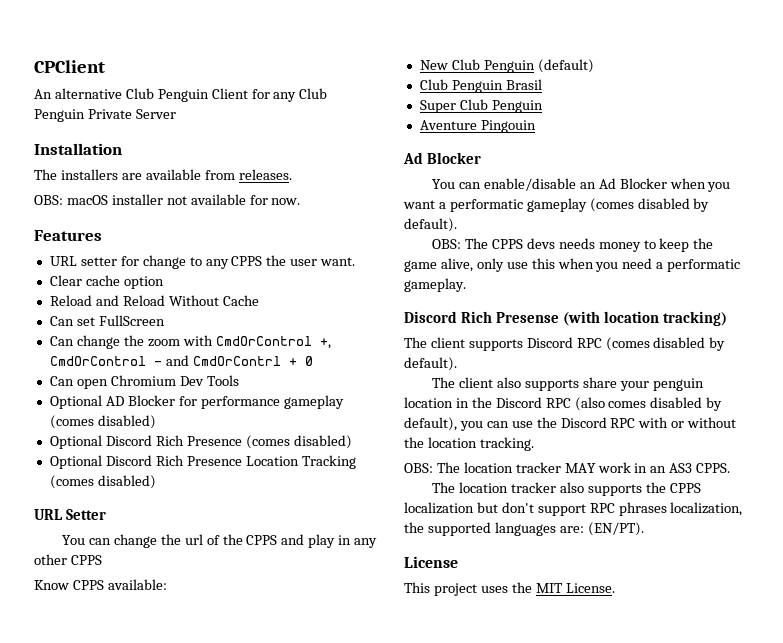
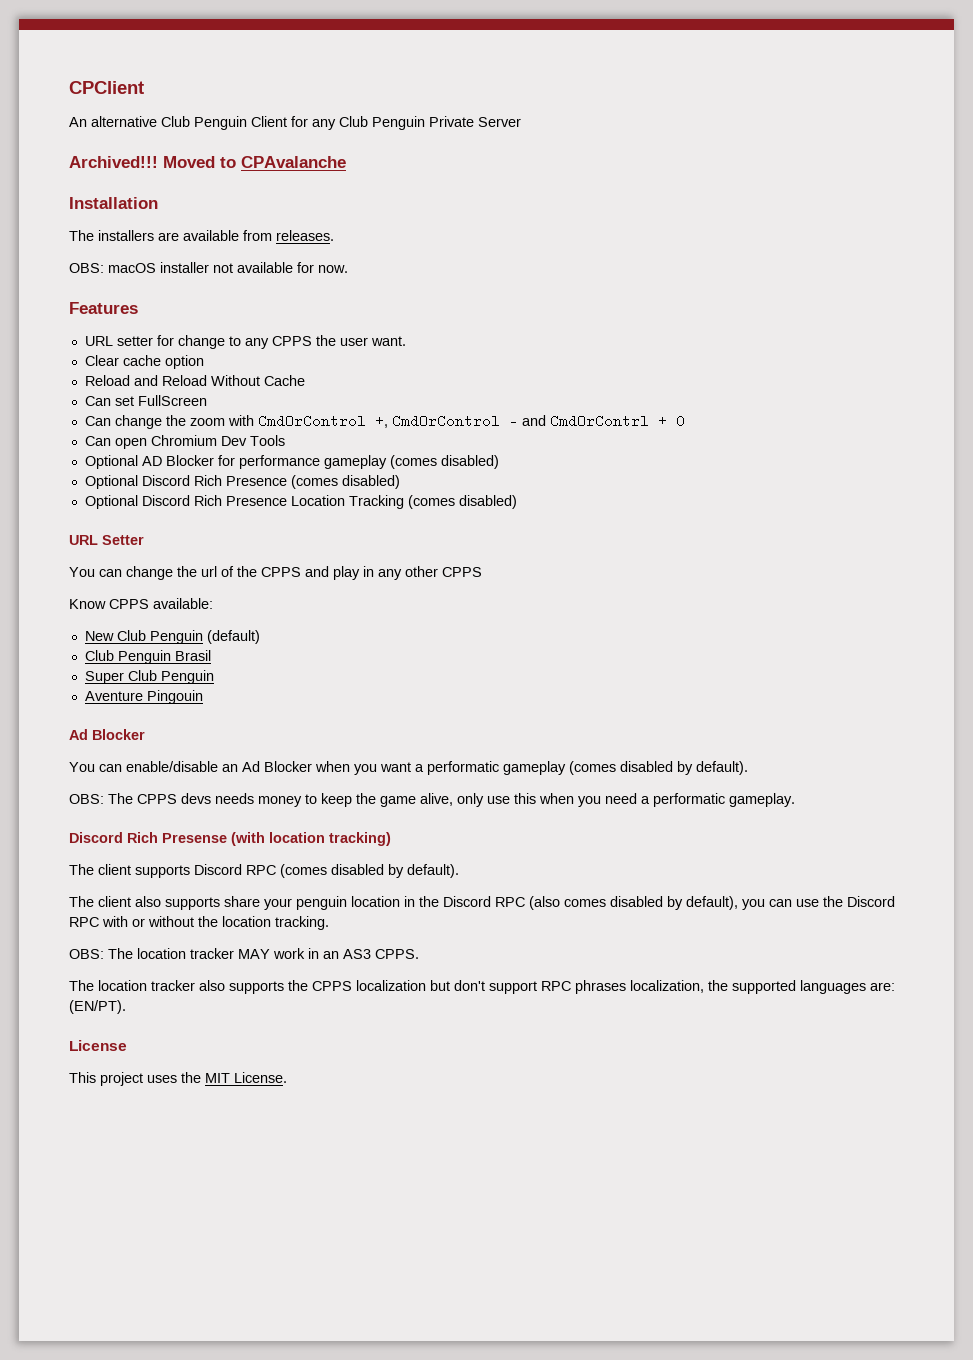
+ Archived!!! Moved to CPAvalanche

